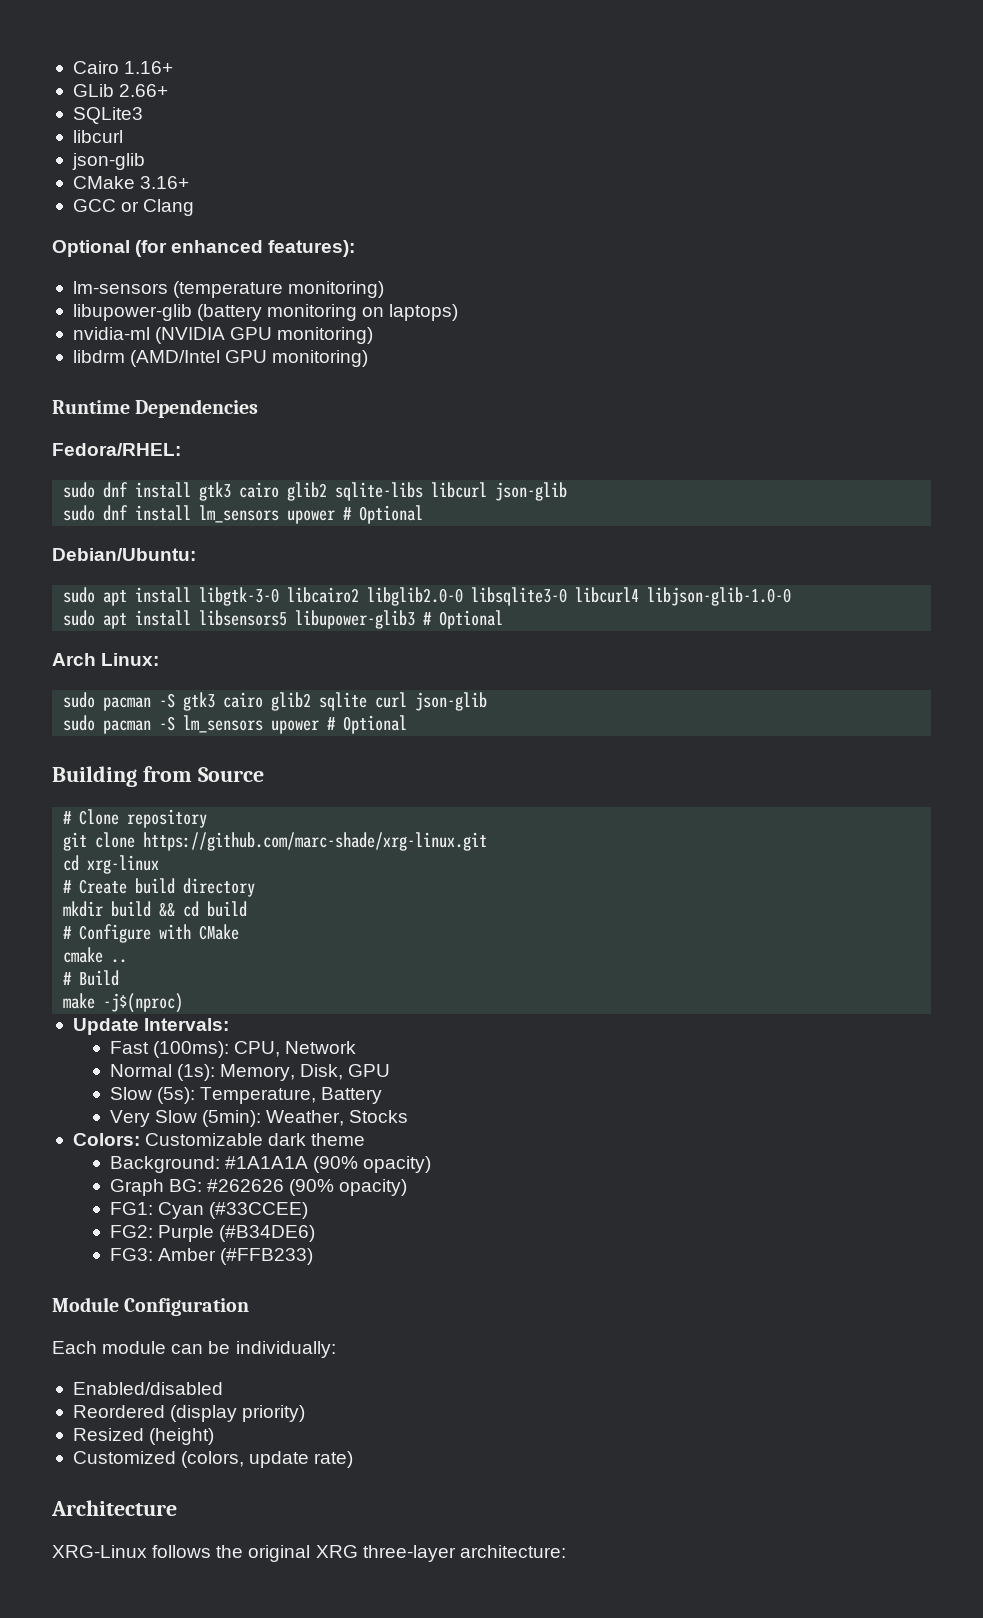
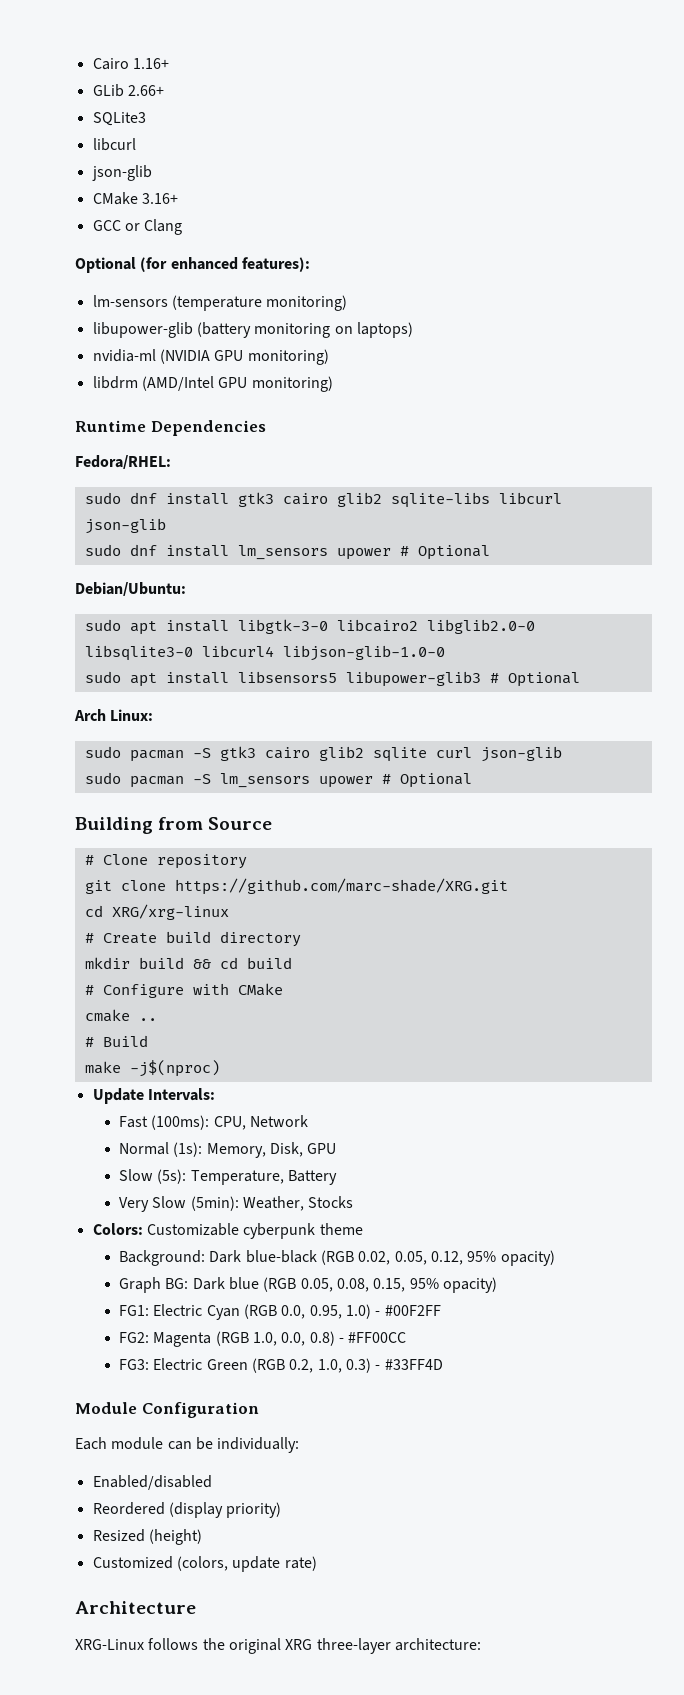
- git clone https://github.com/marc-shade/xrg-linux.git
- cd xrg-linux
+ git clone https://github.com/marc-shade/XRG.git
+ cd XRG/xrg-linux
- Colors: Customizable dark theme
+ Colors: Customizable cyberpunk theme
- Background: #1A1A1A (90% opacity)
- Graph BG: #262626 (90% opacity)
- FG1: Cyan (#33CCEE)
- FG2: Purple (#B34DE6)
- FG3: Amber (#FFB233)
+ Background: Dark blue-black (RGB 0.02, 0.05, 0.12, 95% opacity)
+ Graph BG: Dark blue (RGB 0.05, 0.08, 0.15, 95% opacity)
+ FG1: Electric Cyan (RGB 0.0, 0.95, 1.0) - #00F2FF
+ FG2: Magenta (RGB 1.0, 0.0, 0.8) - #FF00CC
+ FG3: Electric Green (RGB 0.2, 1.0, 0.3) - #33FF4D

